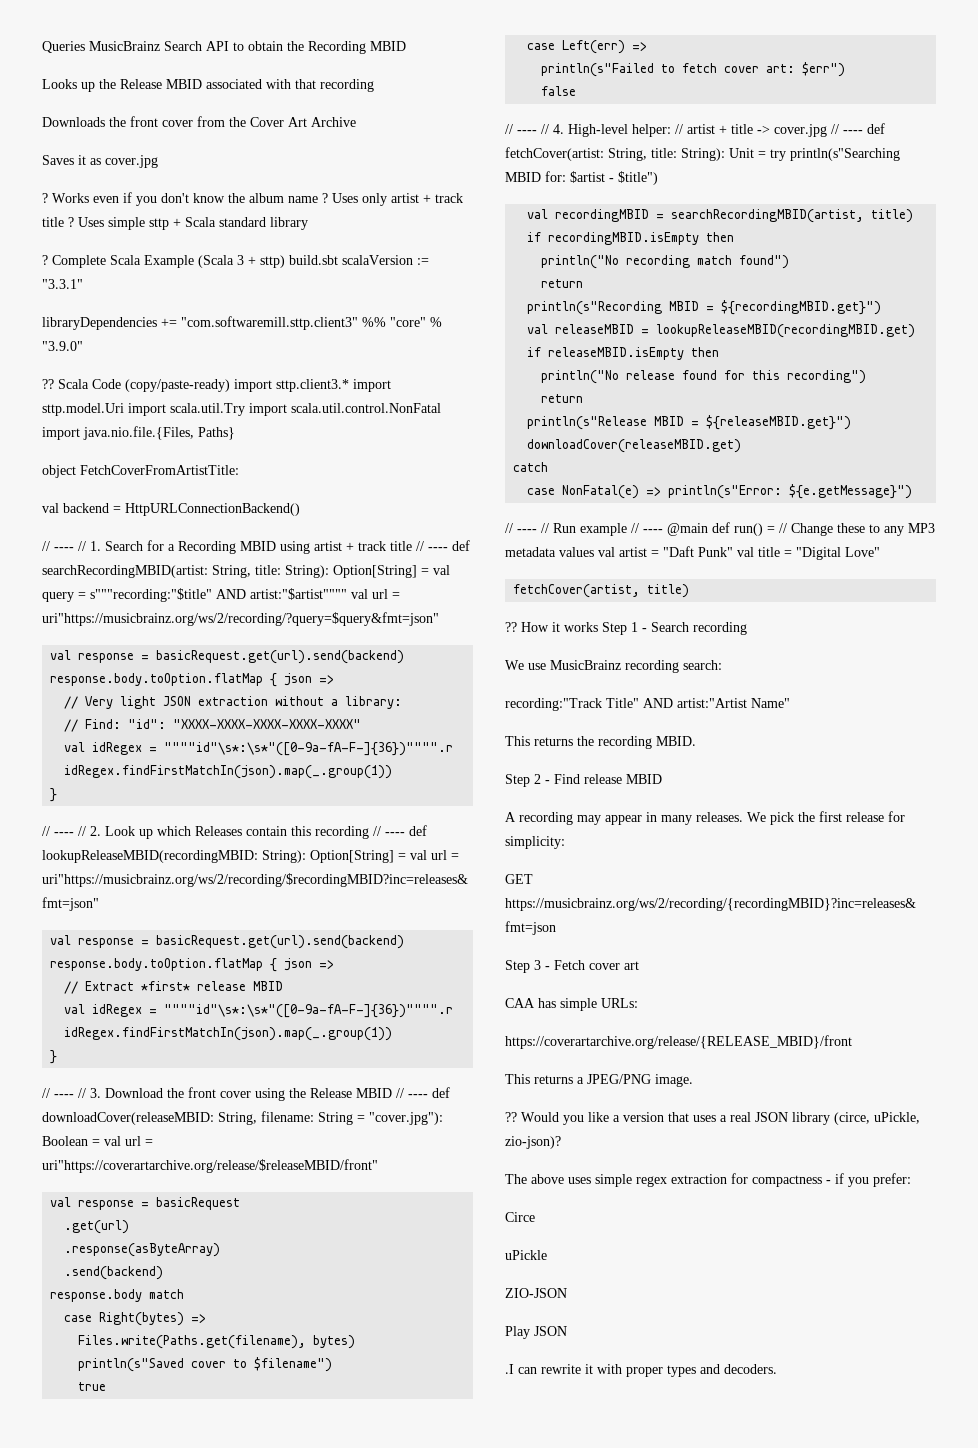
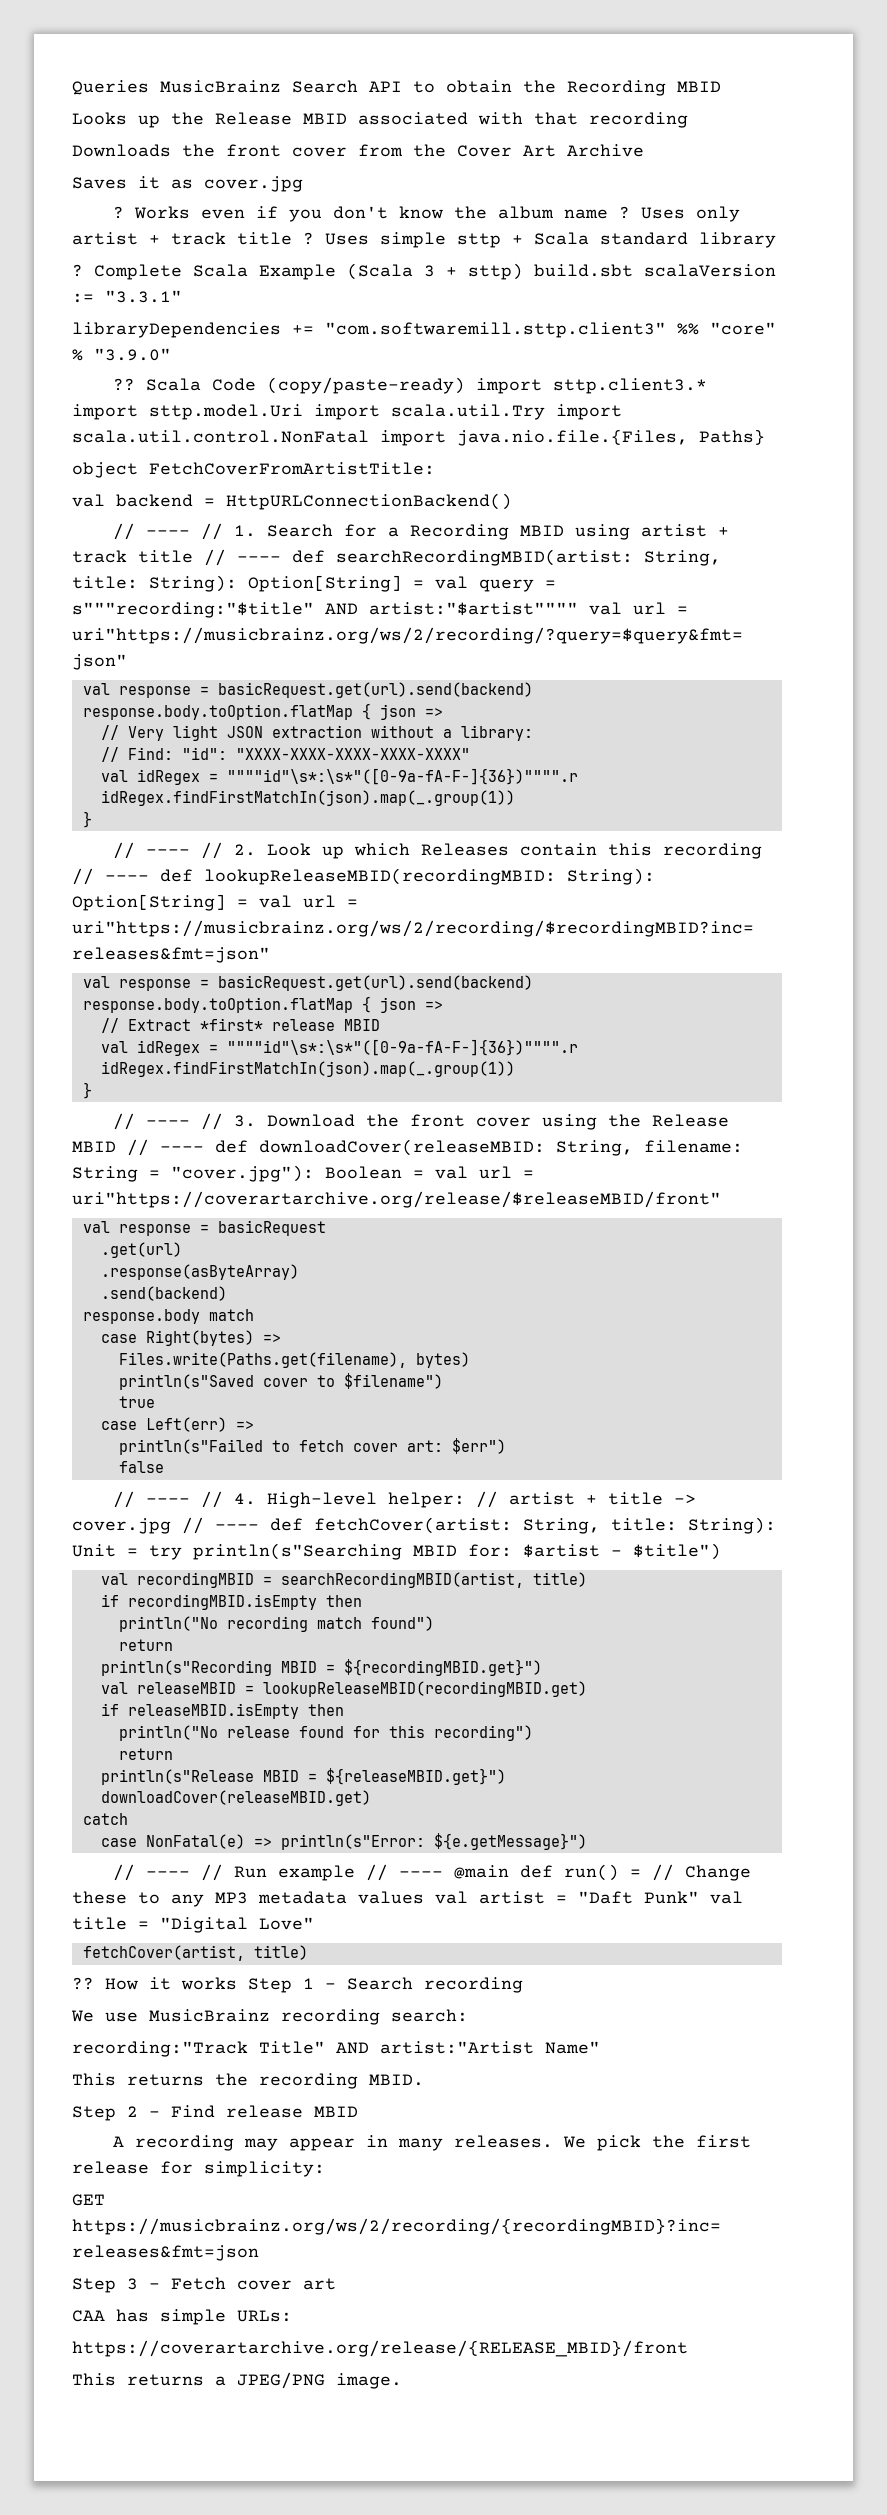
- ?? Would you like a version that uses a real JSON library (circe, uPickle, zio-json)?
- The above uses simple regex extraction for compactness - if you prefer:
- Circe
- uPickle
- ZIO-JSON
- Play JSON
- .I can rewrite it with proper types and decoders.

